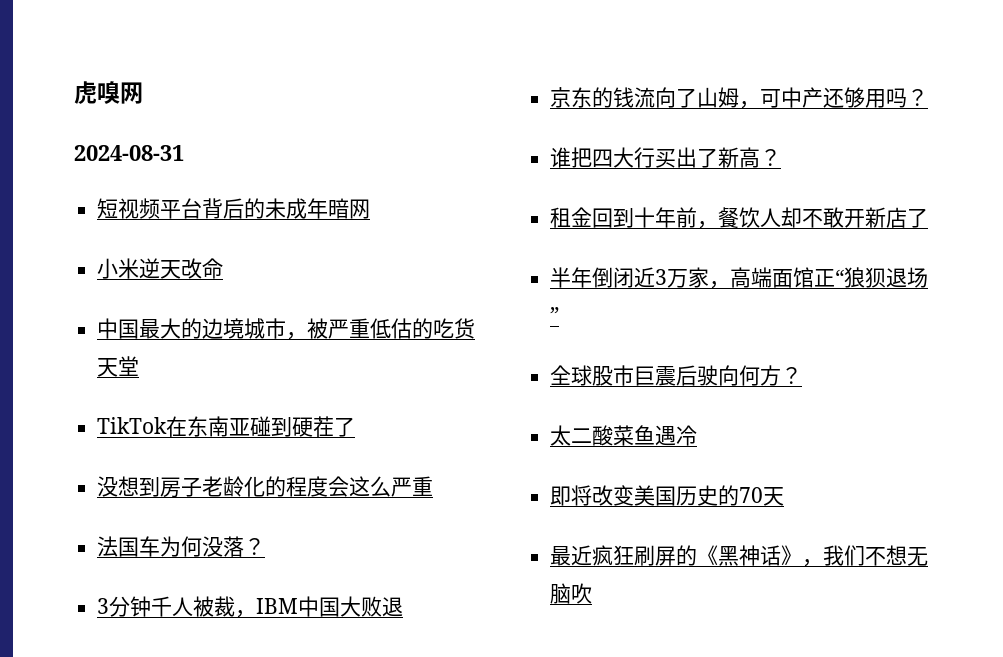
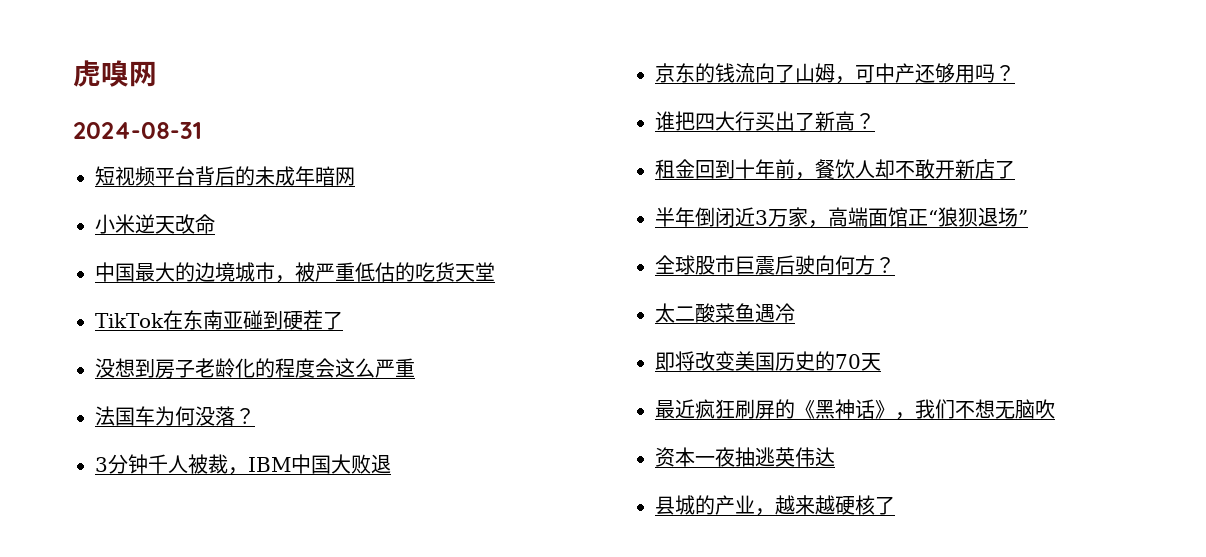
+ 资本一夜抽逃英伟达
+ 县城的产业，越来越硬核了

